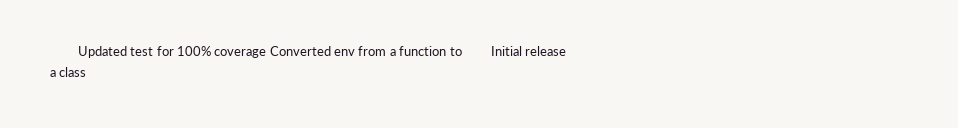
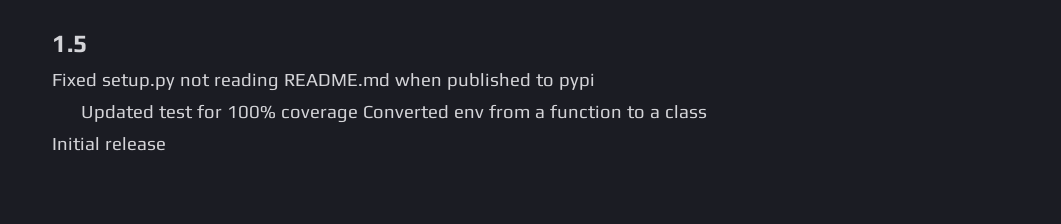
+ 1.5
+ Fixed setup.py not reading README.md when published to pypi

